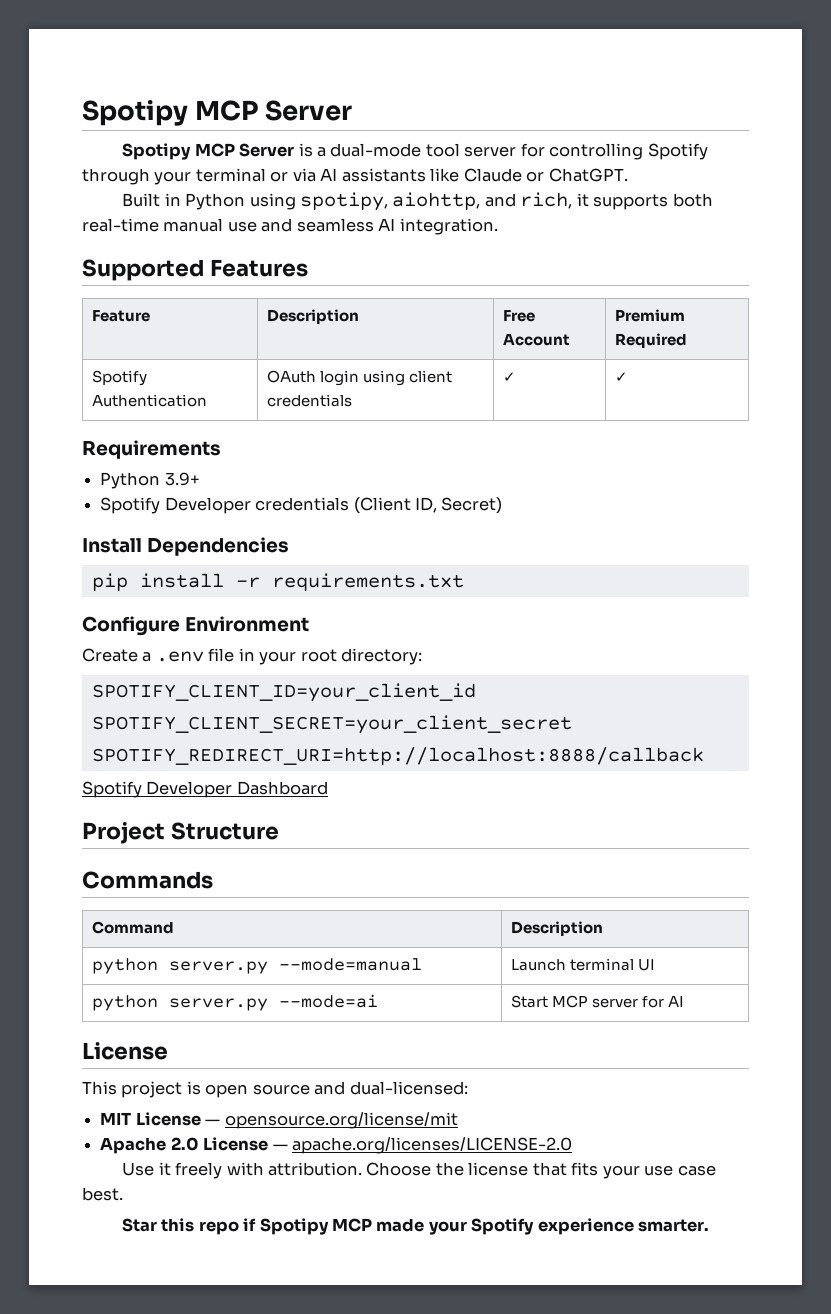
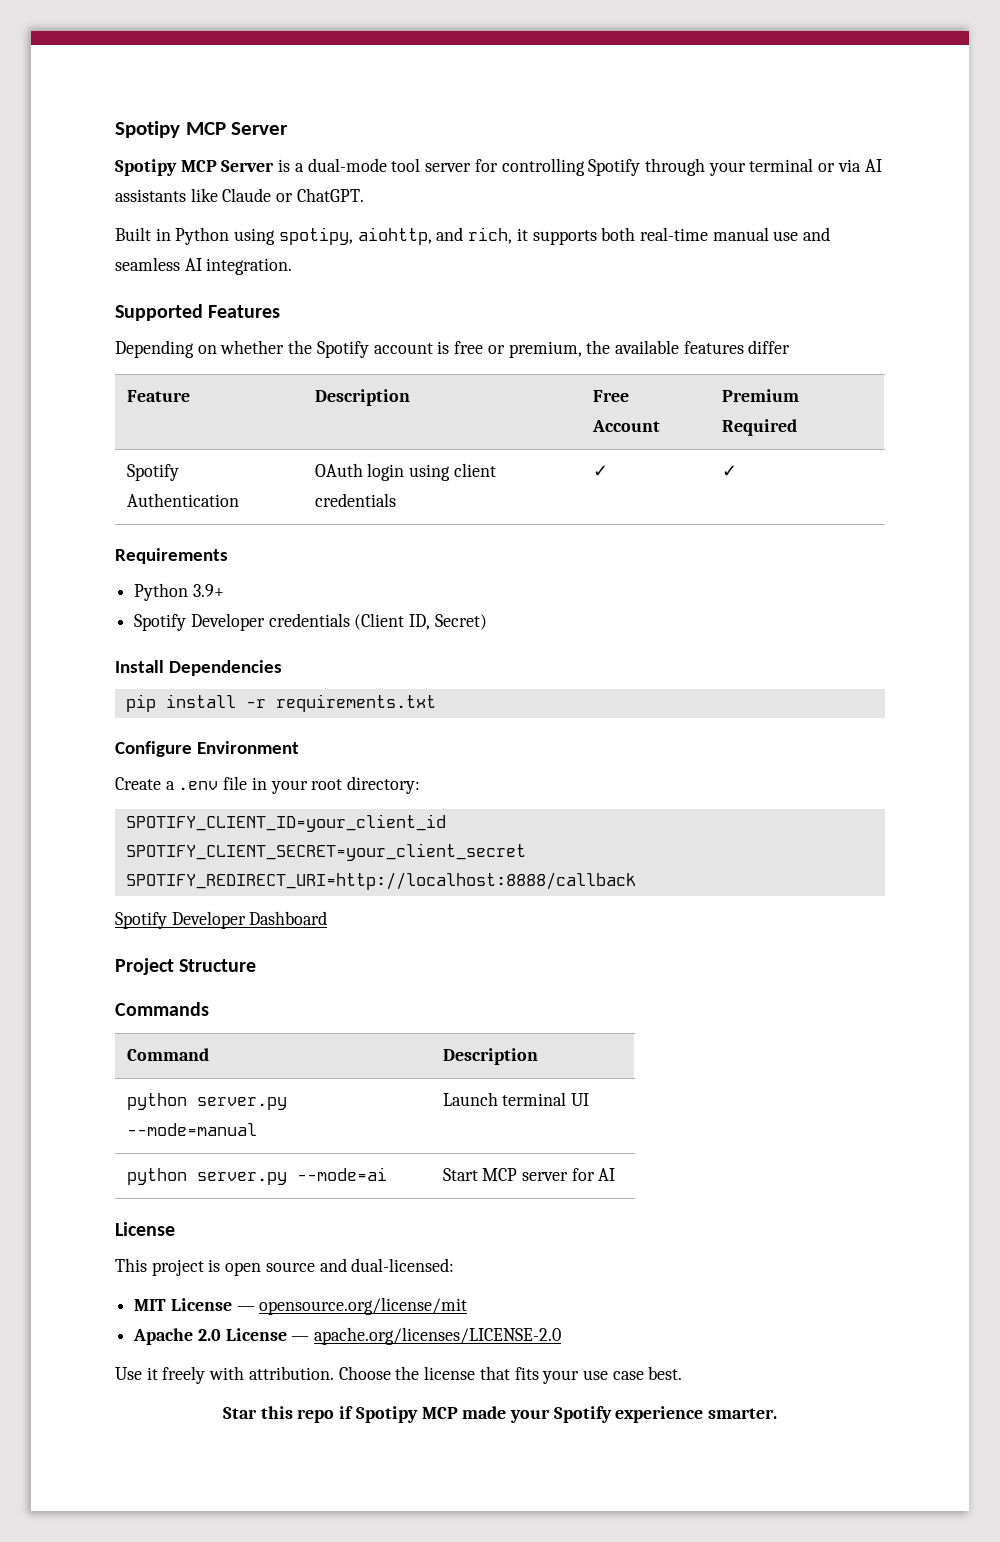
+ Depending on whether the Spotify account is free or premium, the available features differ

